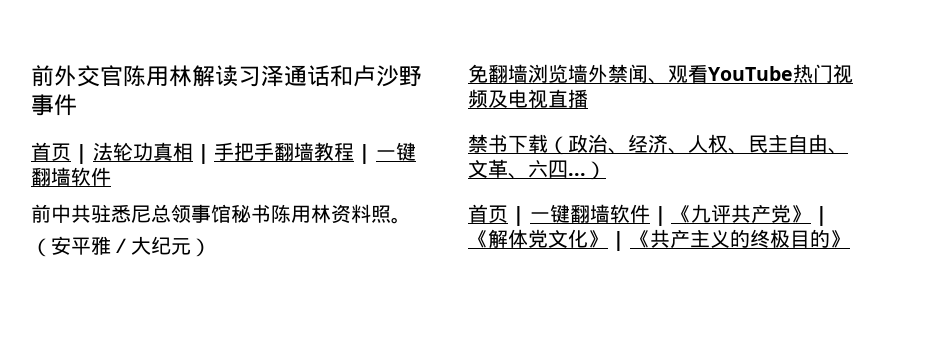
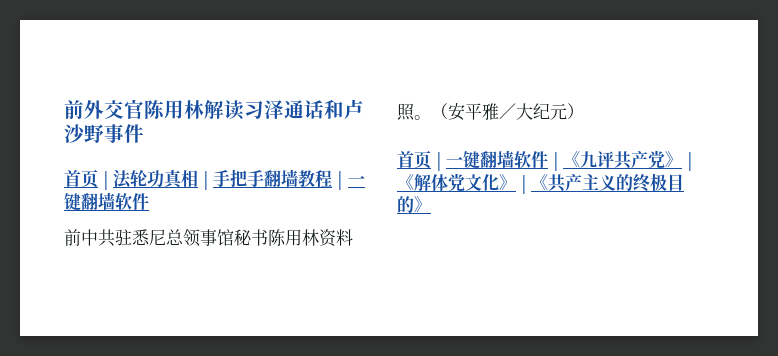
- 免翻墙浏览墙外禁闻、观看YouTube热门视频及电视直播
- 禁书下载（政治、经济、人权、民主自由、文革、六四...）

